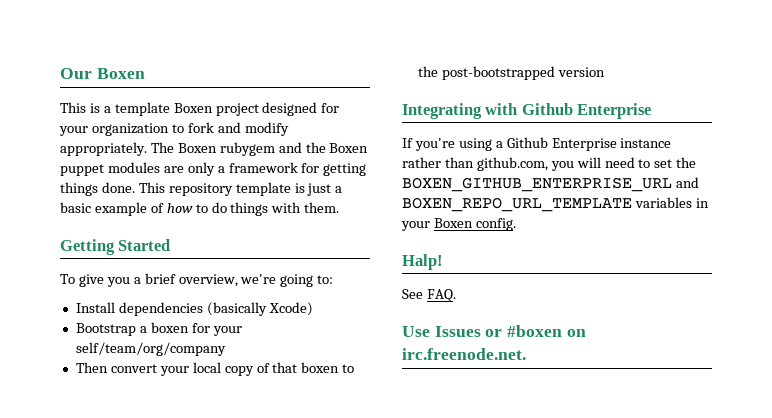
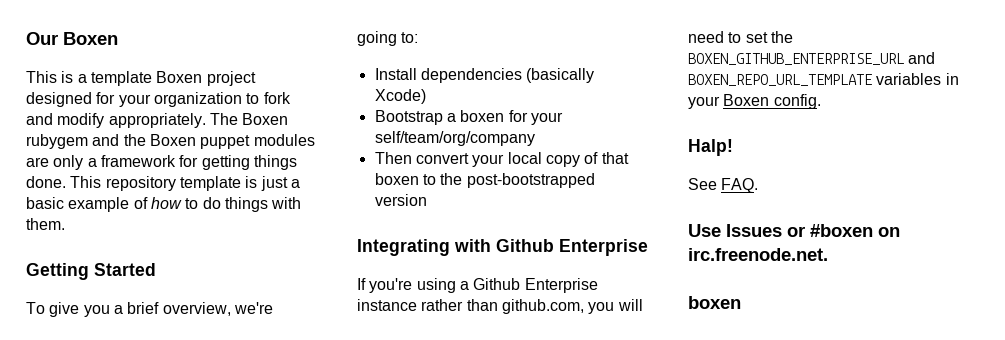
  Use Issues or #boxen on irc.freenode.net.
+ boxen

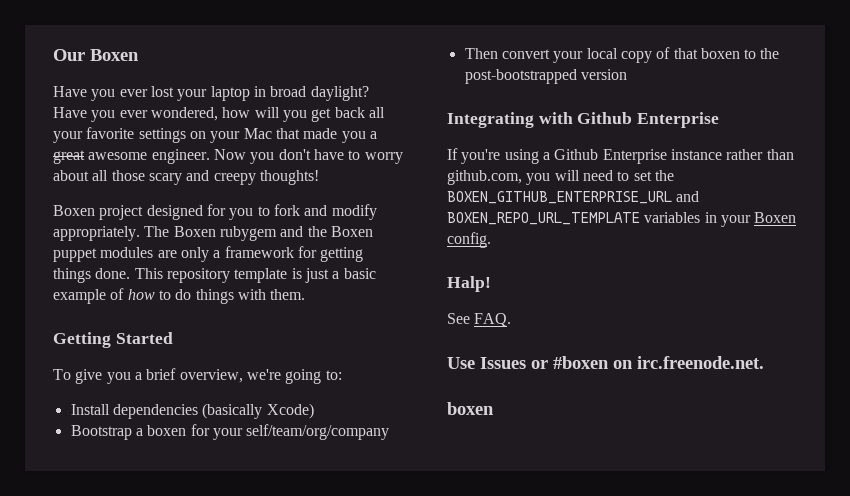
- This is a template Boxen project designed for your organization to fork and modify appropriately.
+ Have you ever lost your laptop in broad daylight? Have you ever wondered, how will you get back all your favorite settings on your Mac that made you a great awesome engineer. Now you don't have to worry about all those scary and creepy thoughts!
+ Boxen project designed for you to fork and modify appropriately.

